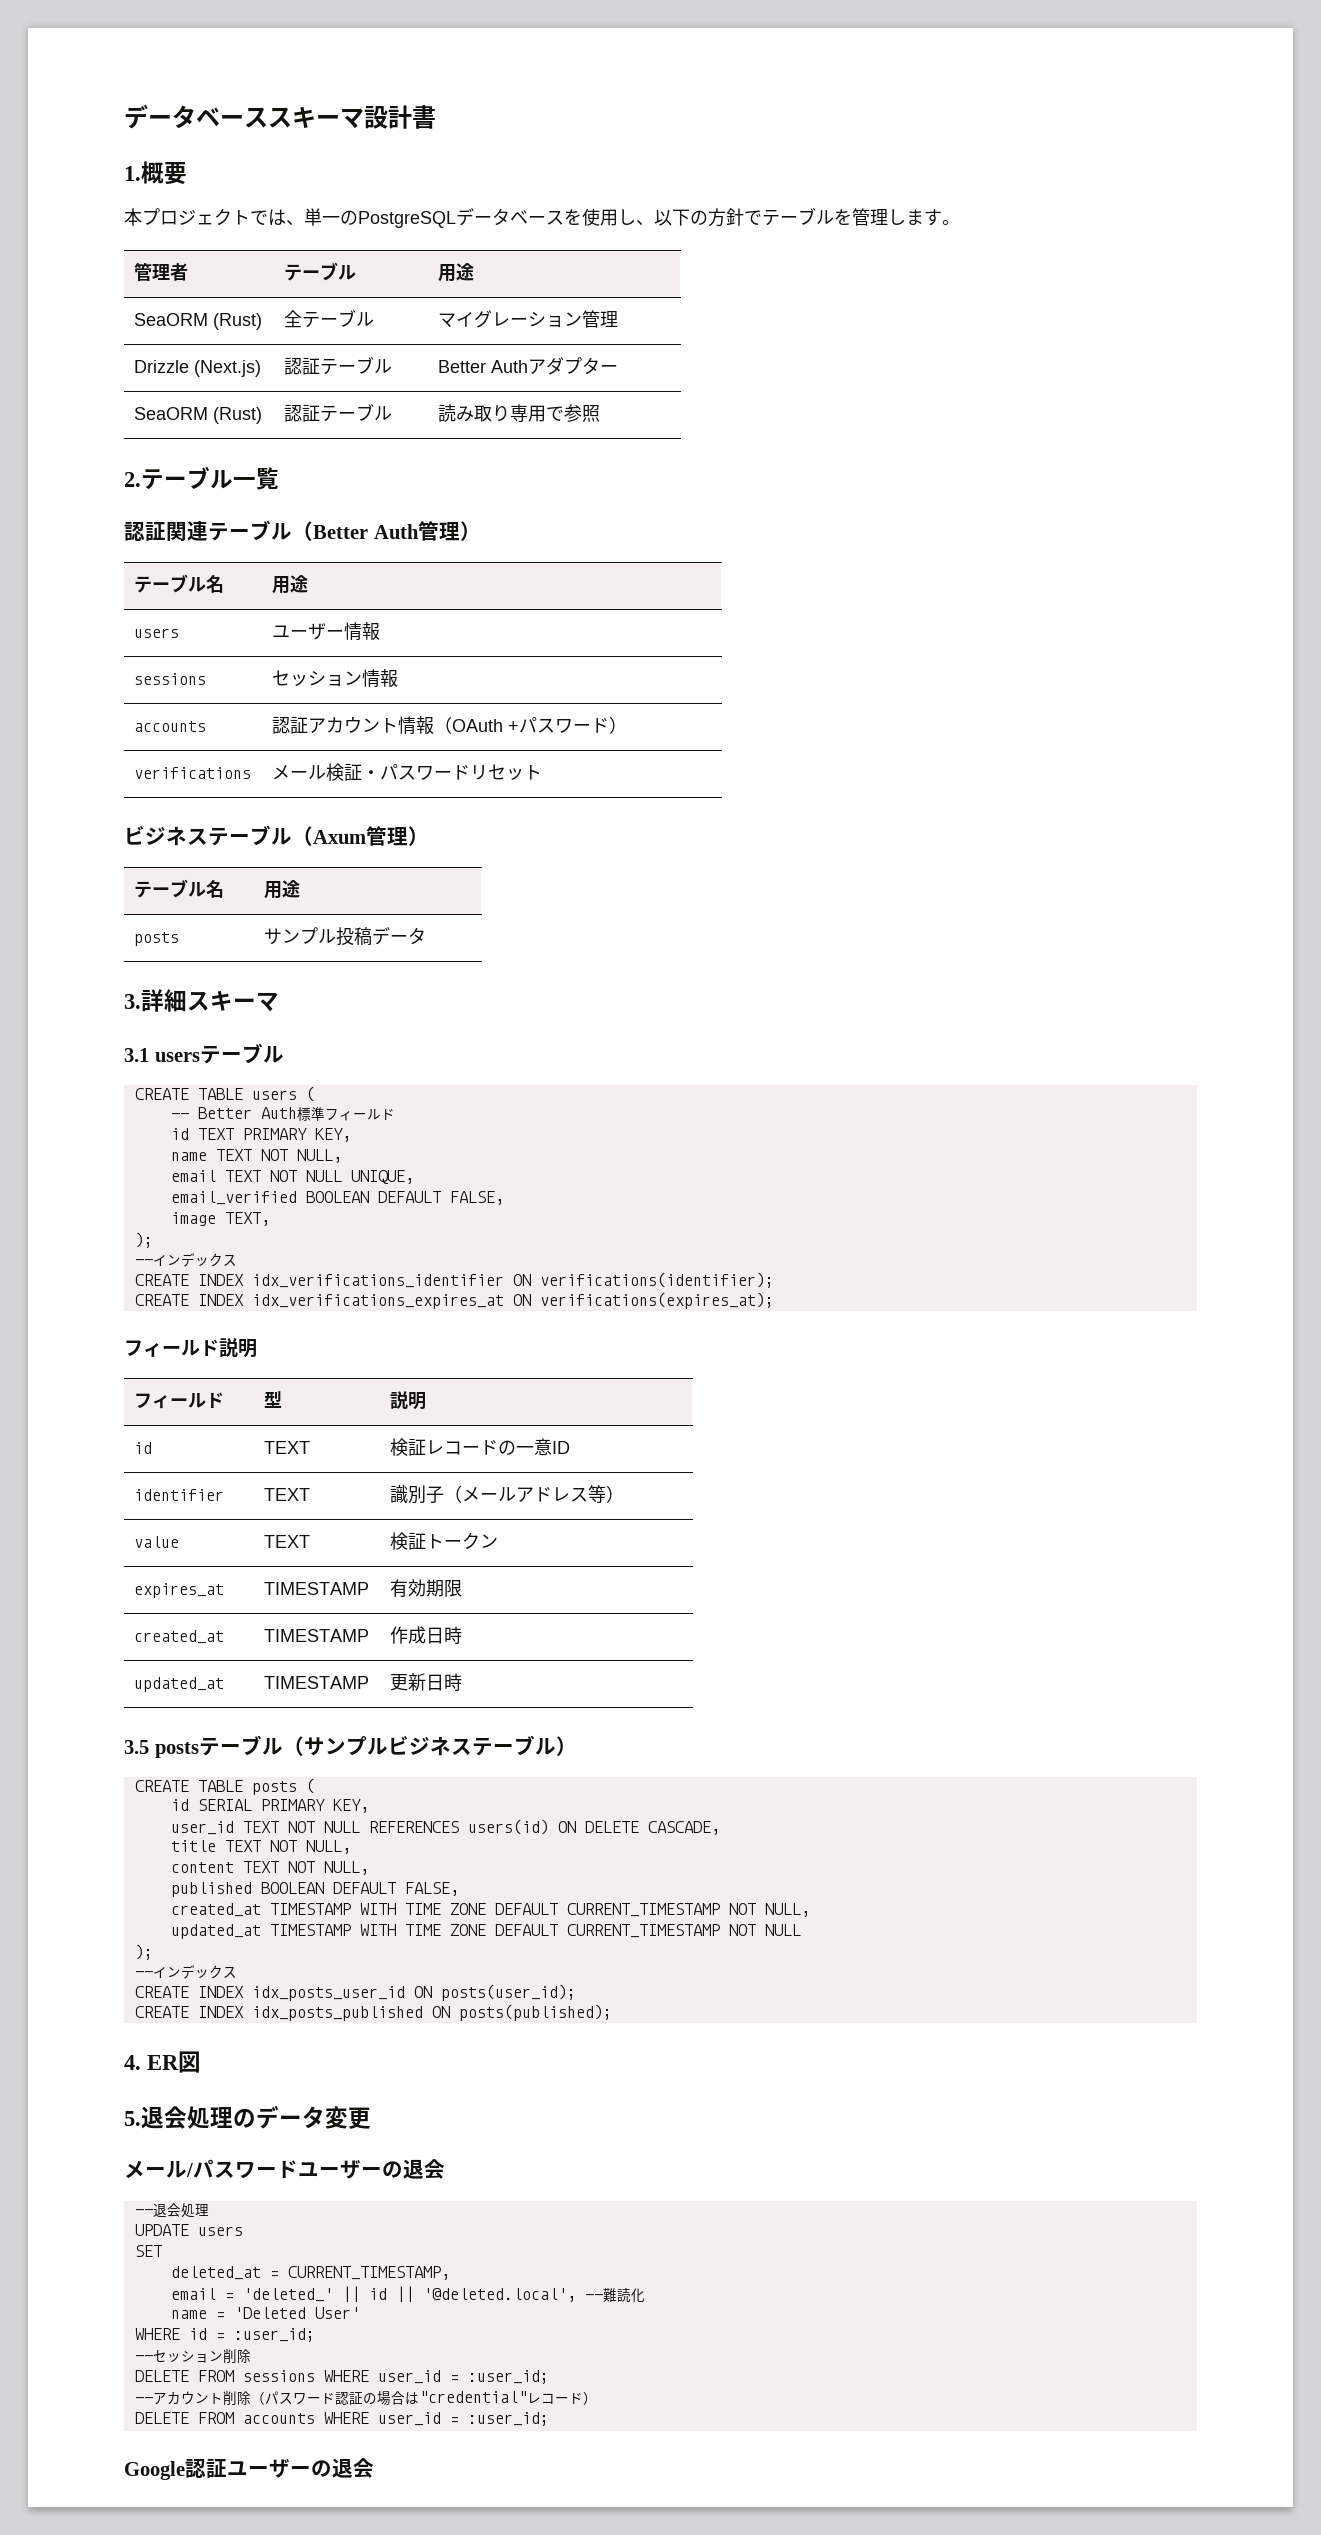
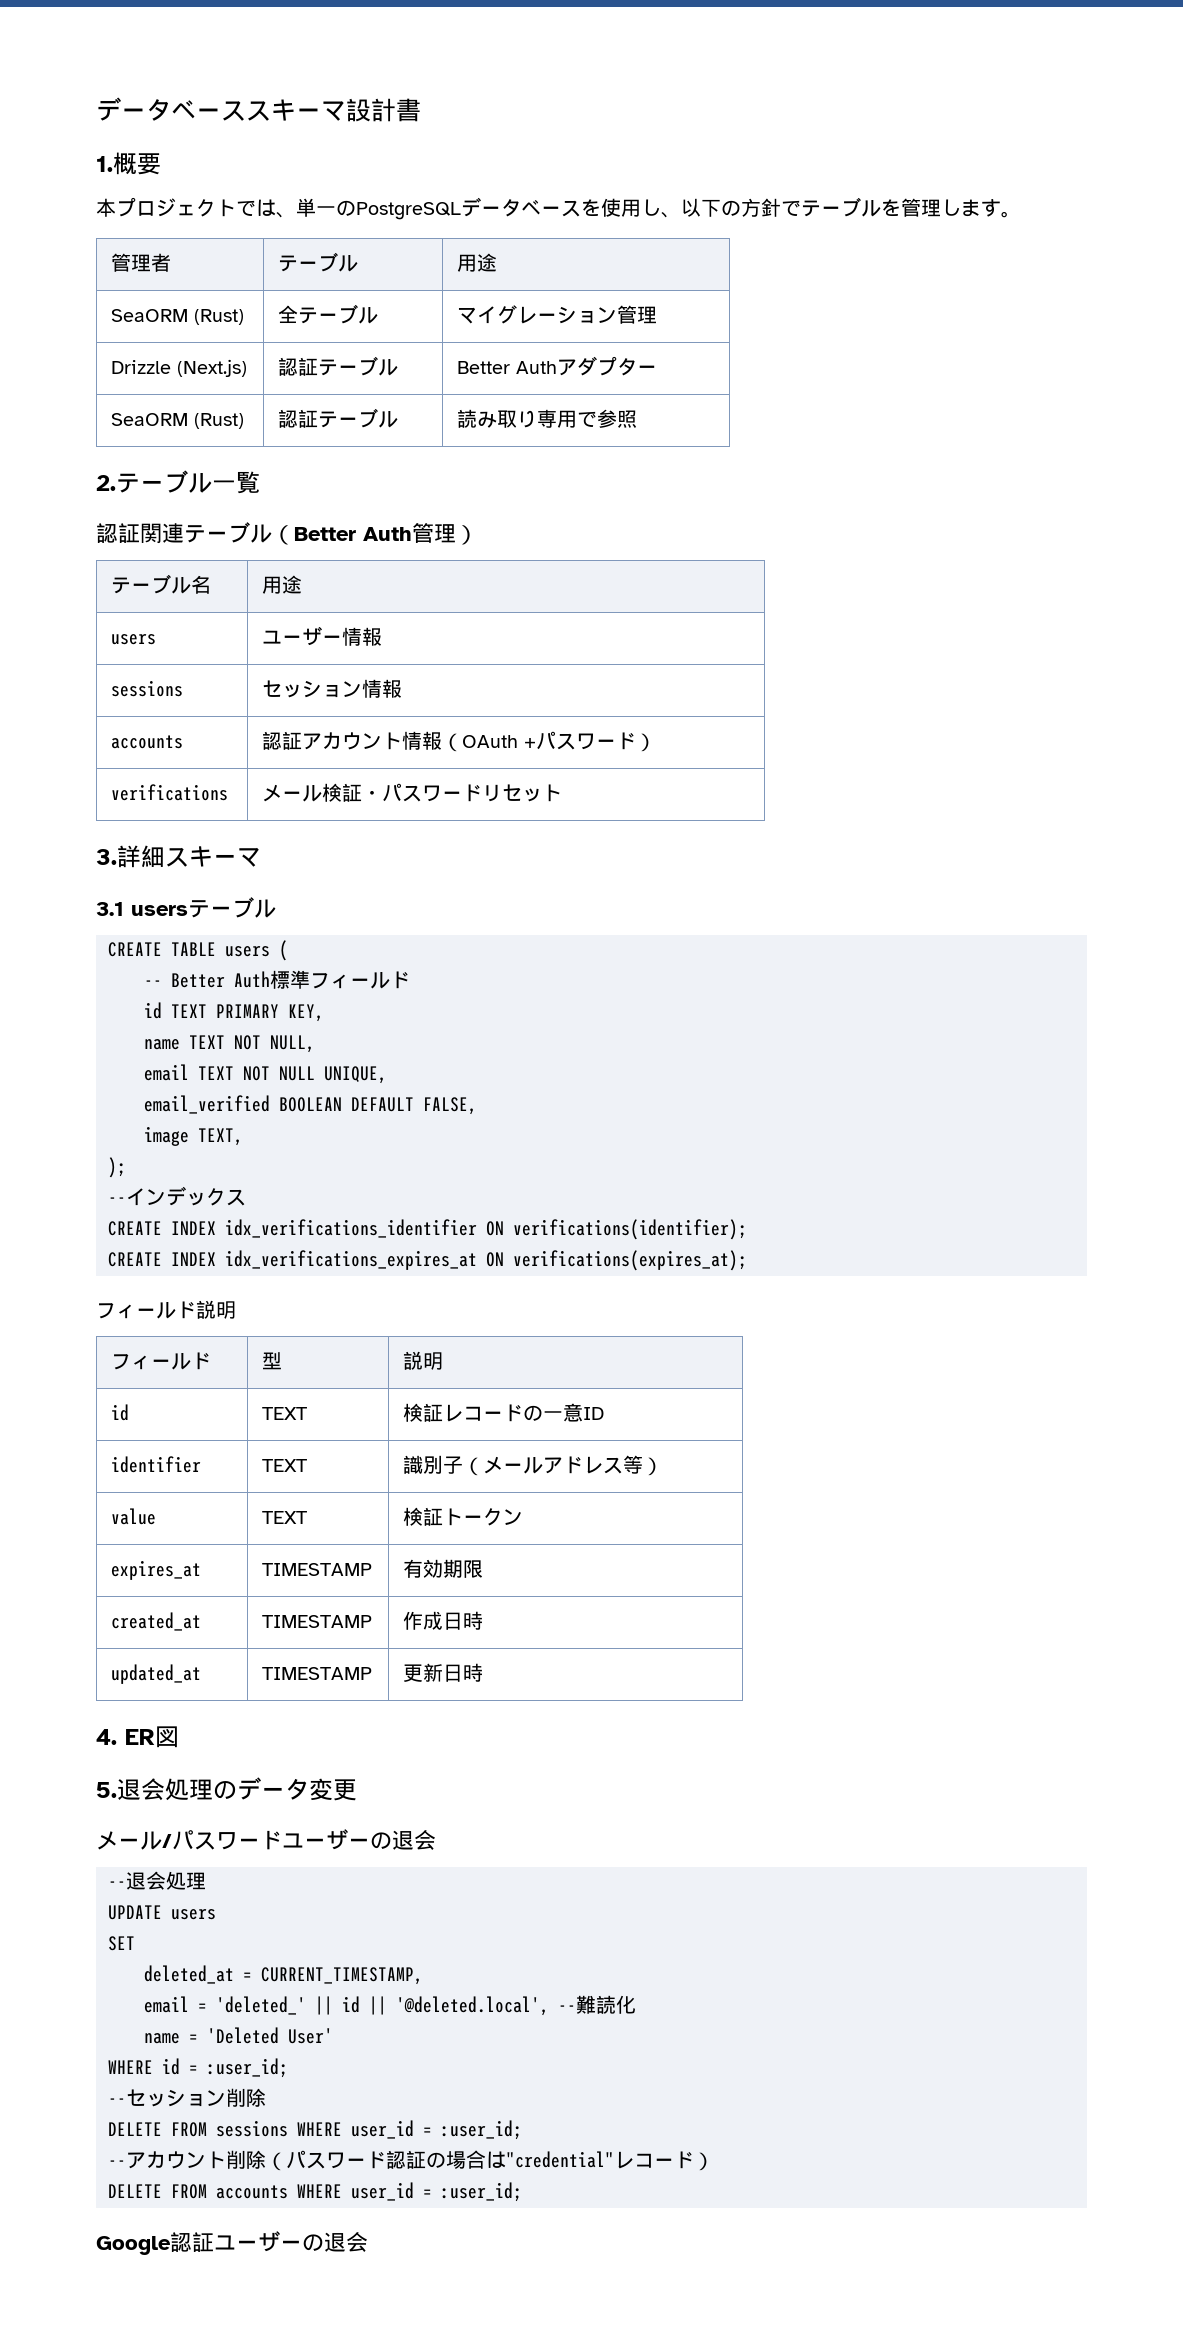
- ビジネステーブル（Axum管理）
- テーブル名 | 用途
- posts | サンプル投稿データ
- 3.5 postsテーブル（サンプルビジネステーブル）
- CREATE TABLE posts (
- id SERIAL PRIMARY KEY,
- user_id TEXT NOT NULL REFERENCES users(id) ON DELETE CASCADE,
- title TEXT NOT NULL,
- content TEXT NOT NULL,
- published BOOLEAN DEFAULT FALSE,
- created_at TIMESTAMP WITH TIME ZONE DEFAULT CURRENT_TIMESTAMP NOT NULL,
- updated_at TIMESTAMP WITH TIME ZONE DEFAULT CURRENT_TIMESTAMP NOT NULL
- );
- --インデックス
- CREATE INDEX idx_posts_user_id ON posts(user_id);
- CREATE INDEX idx_posts_published ON posts(published);

